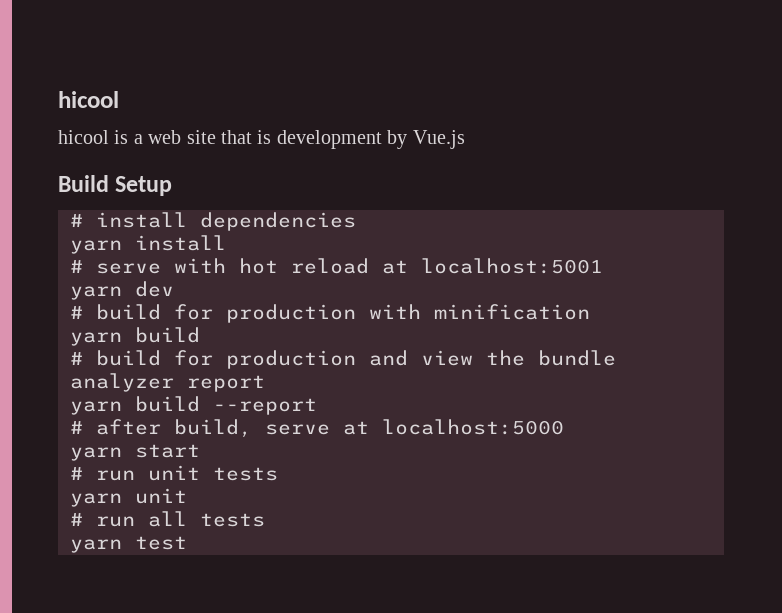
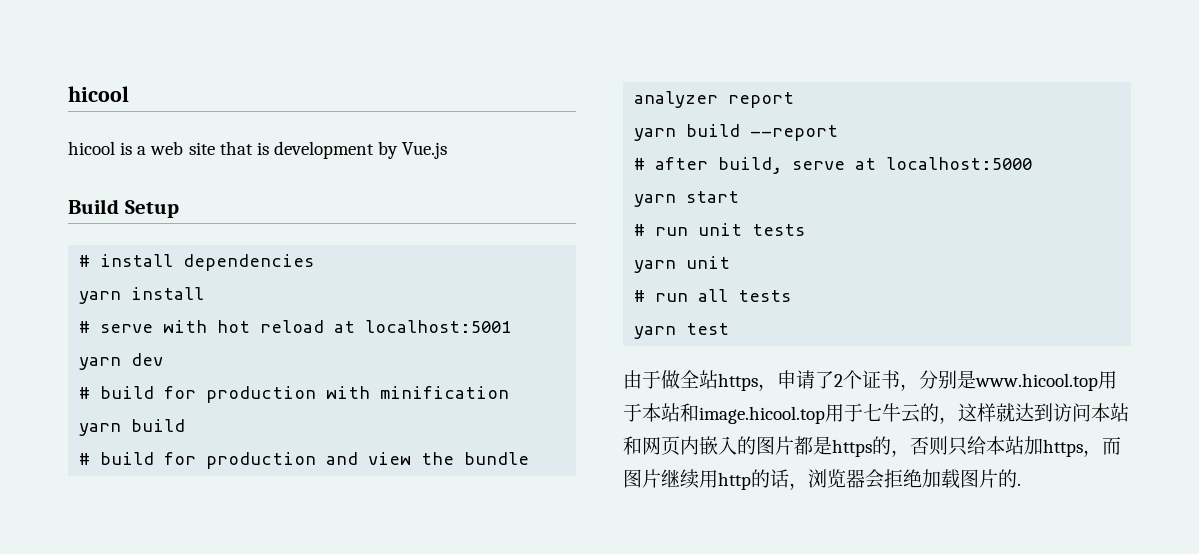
+ 由于做全站https，申请了2个证书，分别是www.hicool.top用于本站和image.hicool.top用于七牛云的，这样就达到访问本站和网页内嵌入的图片都是https的，否则只给本站加https，而图片继续用http的话，浏览器会拒绝加载图片的.

